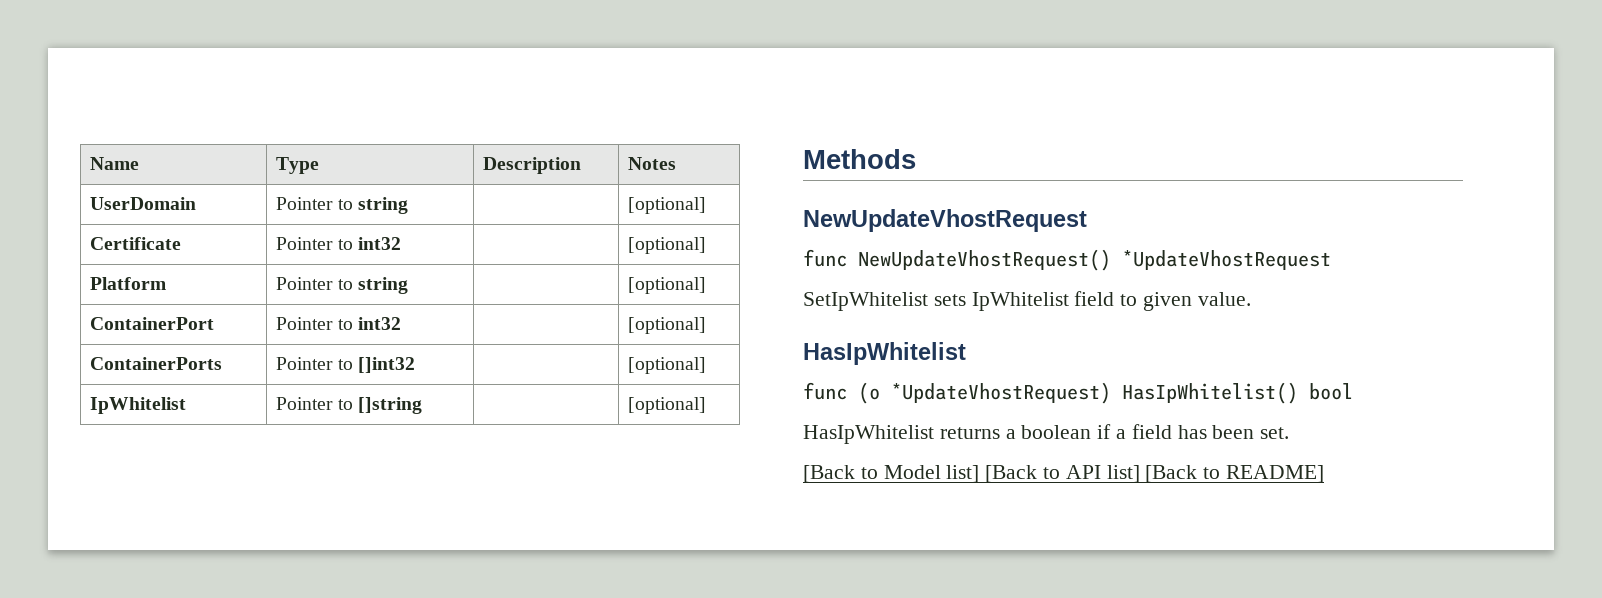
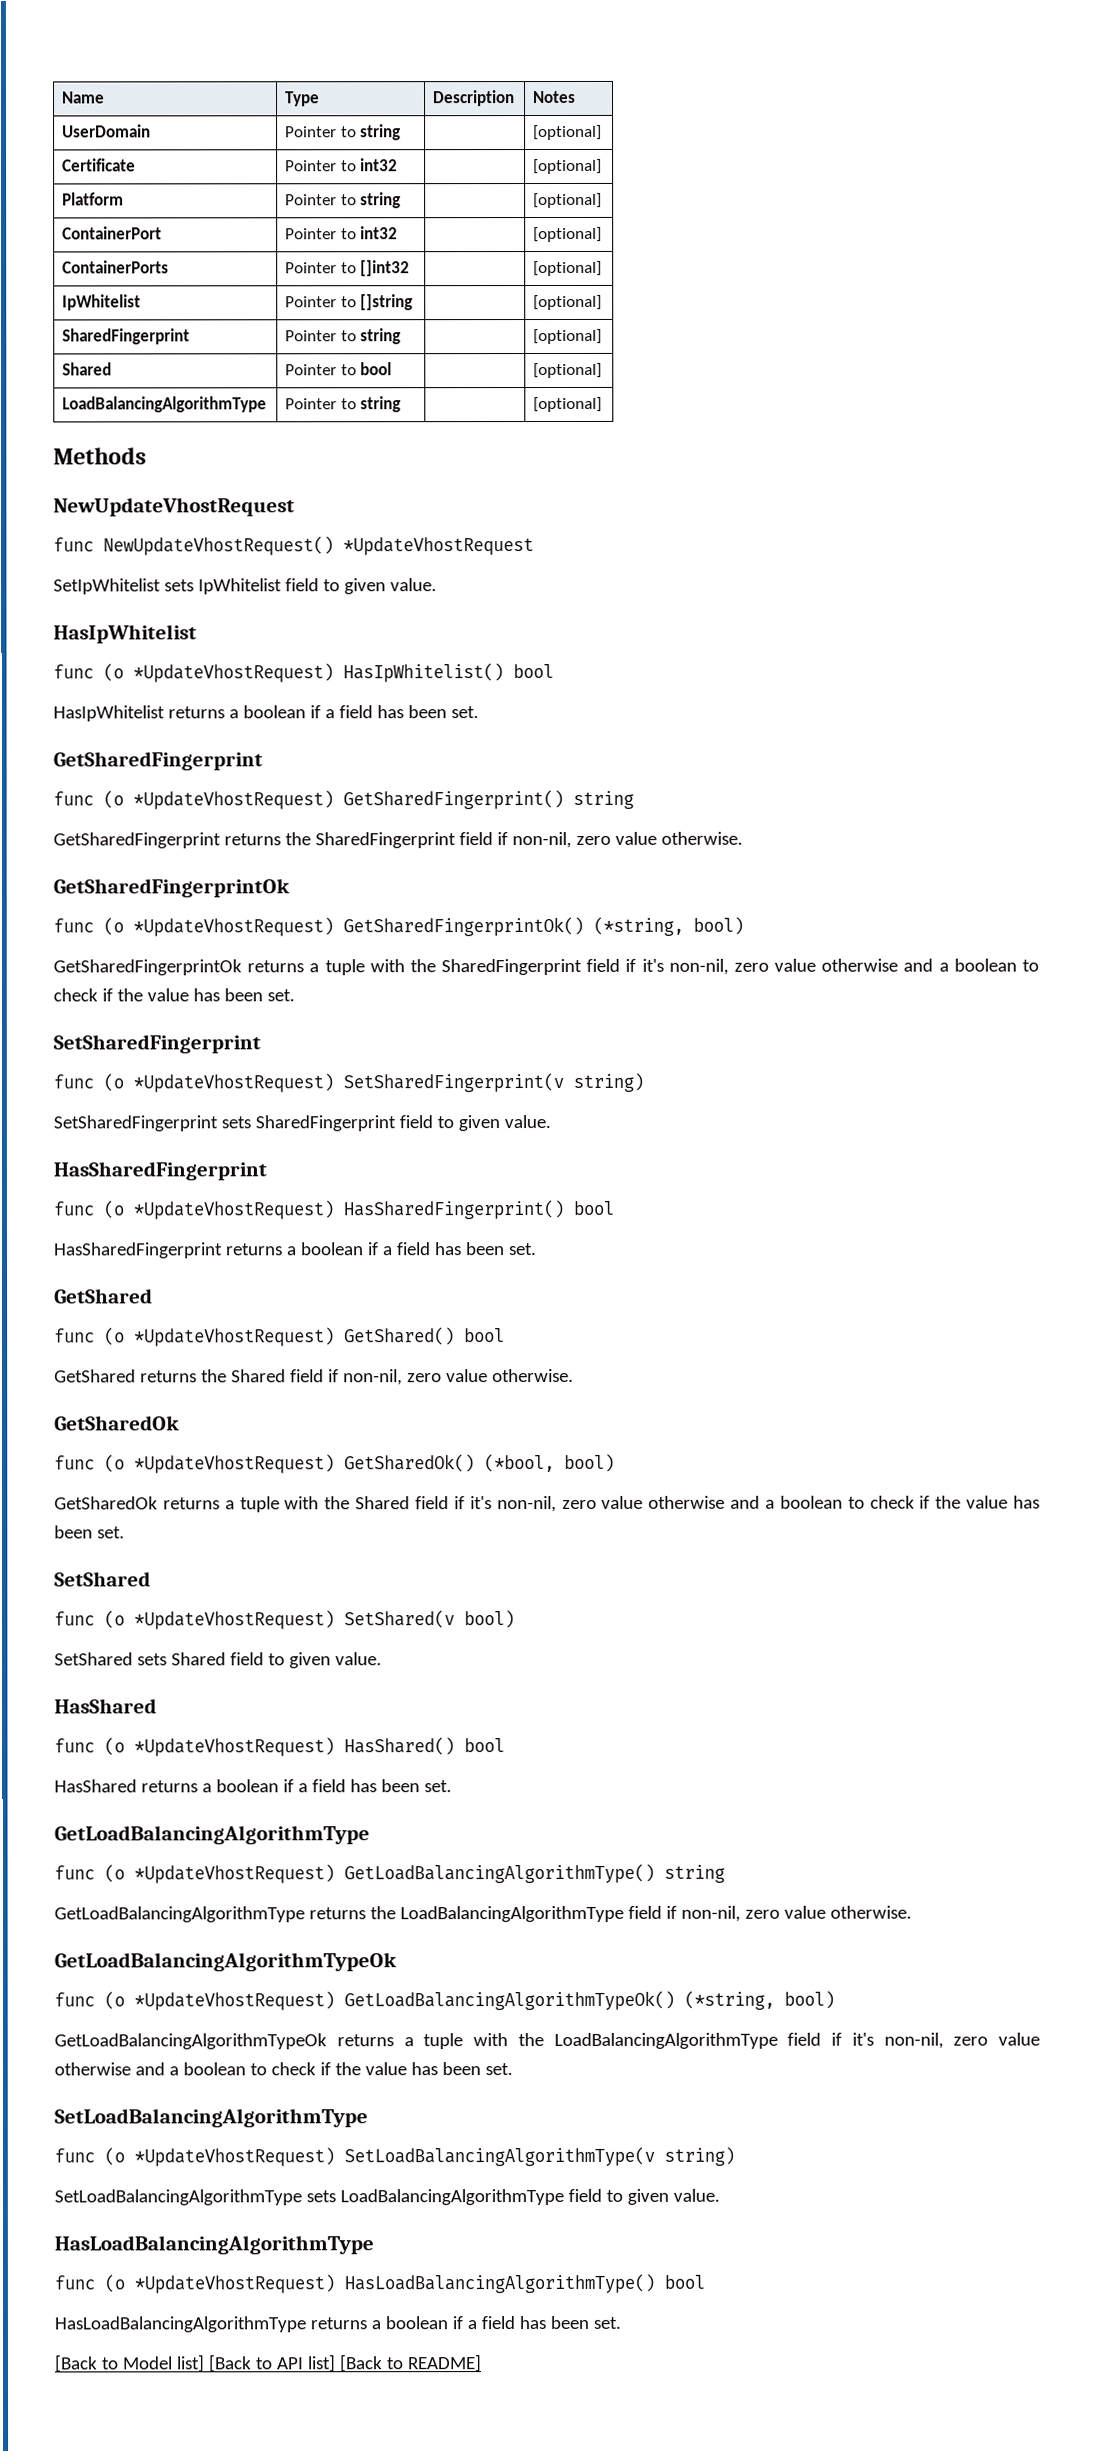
+ SharedFingerprint | Pointer to string | | [optional]
+ Shared | Pointer to bool | | [optional]
+ LoadBalancingAlgorithmType | Pointer to string | | [optional]
  HasIpWhitelist returns a boolean if a field has been set.
+ GetSharedFingerprint
+ func (o *UpdateVhostRequest) GetSharedFingerprint() string
+ GetSharedFingerprint returns the SharedFingerprint field if non-nil, zero value otherwise.
+ GetSharedFingerprintOk
+ func (o *UpdateVhostRequest) GetSharedFingerprintOk() (*string, bool)
+ GetSharedFingerprintOk returns a tuple with the SharedFingerprint field if it's non-nil, zero value otherwise and a boolean to check if the value has been set.
+ SetSharedFingerprint
+ func (o *UpdateVhostRequest) SetSharedFingerprint(v string)
+ SetSharedFingerprint sets SharedFingerprint field to given value.
+ HasSharedFingerprint
+ func (o *UpdateVhostRequest) HasSharedFingerprint() bool
+ HasSharedFingerprint returns a boolean if a field has been set.
+ GetShared
+ func (o *UpdateVhostRequest) GetShared() bool
+ GetShared returns the Shared field if non-nil, zero value otherwise.
+ GetSharedOk
+ func (o *UpdateVhostRequest) GetSharedOk() (*bool, bool)
+ GetSharedOk returns a tuple with the Shared field if it's non-nil, zero value otherwise and a boolean to check if the value has been set.
+ SetShared
+ func (o *UpdateVhostRequest) SetShared(v bool)
+ SetShared sets Shared field to given value.
+ HasShared
+ func (o *UpdateVhostRequest) HasShared() bool
+ HasShared returns a boolean if a field has been set.
+ GetLoadBalancingAlgorithmType
+ func (o *UpdateVhostRequest) GetLoadBalancingAlgorithmType() string
+ GetLoadBalancingAlgorithmType returns the LoadBalancingAlgorithmType field if non-nil, zero value otherwise.
+ GetLoadBalancingAlgorithmTypeOk
+ func (o *UpdateVhostRequest) GetLoadBalancingAlgorithmTypeOk() (*string, bool)
+ GetLoadBalancingAlgorithmTypeOk returns a tuple with the LoadBalancingAlgorithmType field if it's non-nil, zero value otherwise and a boolean to check if the value has been set.
+ SetLoadBalancingAlgorithmType
+ func (o *UpdateVhostRequest) SetLoadBalancingAlgorithmType(v string)
+ SetLoadBalancingAlgorithmType sets LoadBalancingAlgorithmType field to given value.
+ HasLoadBalancingAlgorithmType
+ func (o *UpdateVhostRequest) HasLoadBalancingAlgorithmType() bool
+ HasLoadBalancingAlgorithmType returns a boolean if a field has been set.

